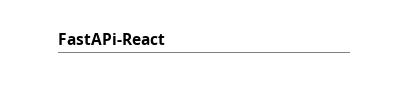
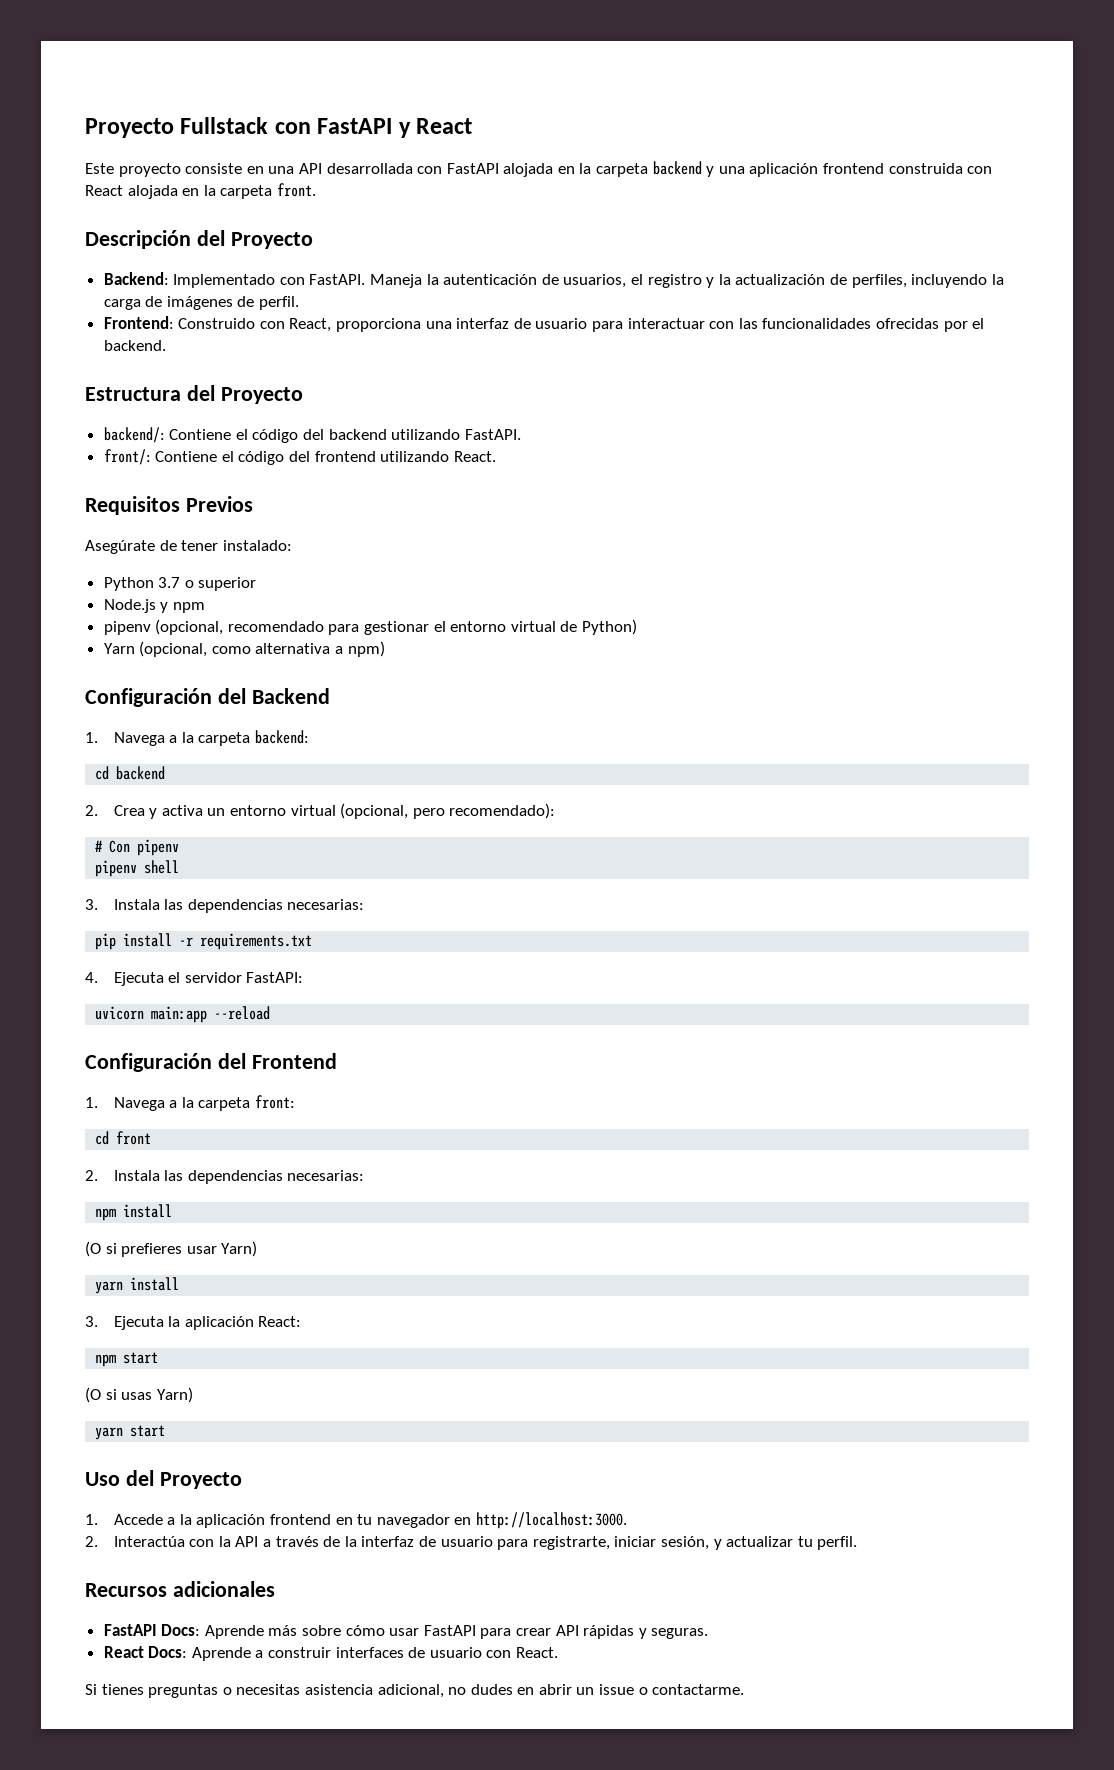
- FastAPi-React
+ Proyecto Fullstack con FastAPI y React
+ Este proyecto consiste en una API desarrollada con FastAPI alojada en la carpeta backend y una aplicación frontend construida con React alojada en la carpeta front.
+ Descripción del Proyecto
+ Backend: Implementado con FastAPI. Maneja la autenticación de usuarios, el registro y la actualización de perfiles, incluyendo la carga de imágenes de perfil.
+ Frontend: Construido con React, proporciona una interfaz de usuario para interactuar con las funcionalidades ofrecidas por el backend.
+ Estructura del Proyecto
+ backend/: Contiene el código del backend utilizando FastAPI.
+ front/: Contiene el código del frontend utilizando React.
+ Requisitos Previos
+ Asegúrate de tener instalado:
+ Python 3.7 o superior
+ Node.js y npm
+ pipenv (opcional, recomendado para gestionar el entorno virtual de Python)
+ Yarn (opcional, como alternativa a npm)
+ Configuración del Backend
+ 1. Navega a la carpeta backend:
+ cd backend
+ 2. Crea y activa un entorno virtual (opcional, pero recomendado):
+ # Con pipenv
+ pipenv shell
+ 3. Instala las dependencias necesarias:
+ pip install -r requirements.txt
+ 4. Ejecuta el servidor FastAPI:
+ uvicorn main:app --reload
+ Configuración del Frontend
+ 1. Navega a la carpeta front:
+ cd front
+ 2. Instala las dependencias necesarias:
+ npm install
+ (O si prefieres usar Yarn)
+ yarn install
+ 3. Ejecuta la aplicación React:
+ npm start
+ (O si usas Yarn)
+ yarn start
+ Uso del Proyecto
+ 1. Accede a la aplicación frontend en tu navegador en http://localhost:3000.
+ 2. Interactúa con la API a través de la interfaz de usuario para registrarte, iniciar sesión, y actualizar tu perfil.
+ Recursos adicionales
+ FastAPI Docs: Aprende más sobre cómo usar FastAPI para crear API rápidas y seguras.
+ React Docs: Aprende a construir interfaces de usuario con React.
+ Si tienes preguntas o necesitas asistencia adicional, no dudes en abrir un issue o contactarme.

